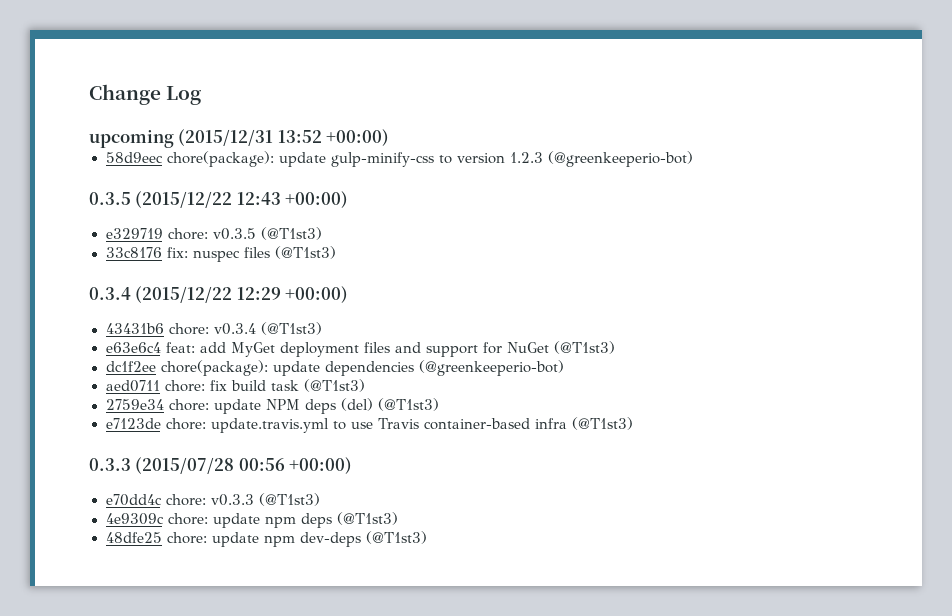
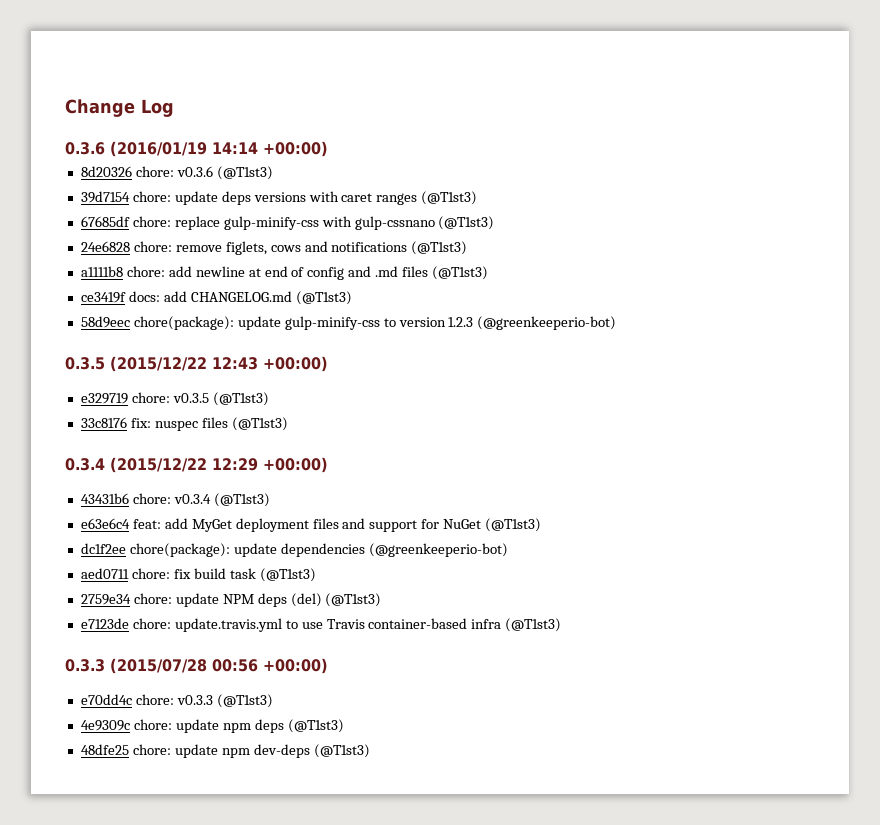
- upcoming (2015/12/31 13:52 +00:00)
+ 0.3.6 (2016/01/19 14:14 +00:00)
+ 8d20326 chore: v0.3.6 (@T1st3)
+ 39d7154 chore: update deps versions with caret ranges (@T1st3)
+ 67685df chore: replace gulp-minify-css with gulp-cssnano (@T1st3)
+ 24e6828 chore: remove figlets, cows and notifications (@T1st3)
+ a1111b8 chore: add newline at end of config and .md files (@T1st3)
+ ce3419f docs: add CHANGELOG.md (@T1st3)

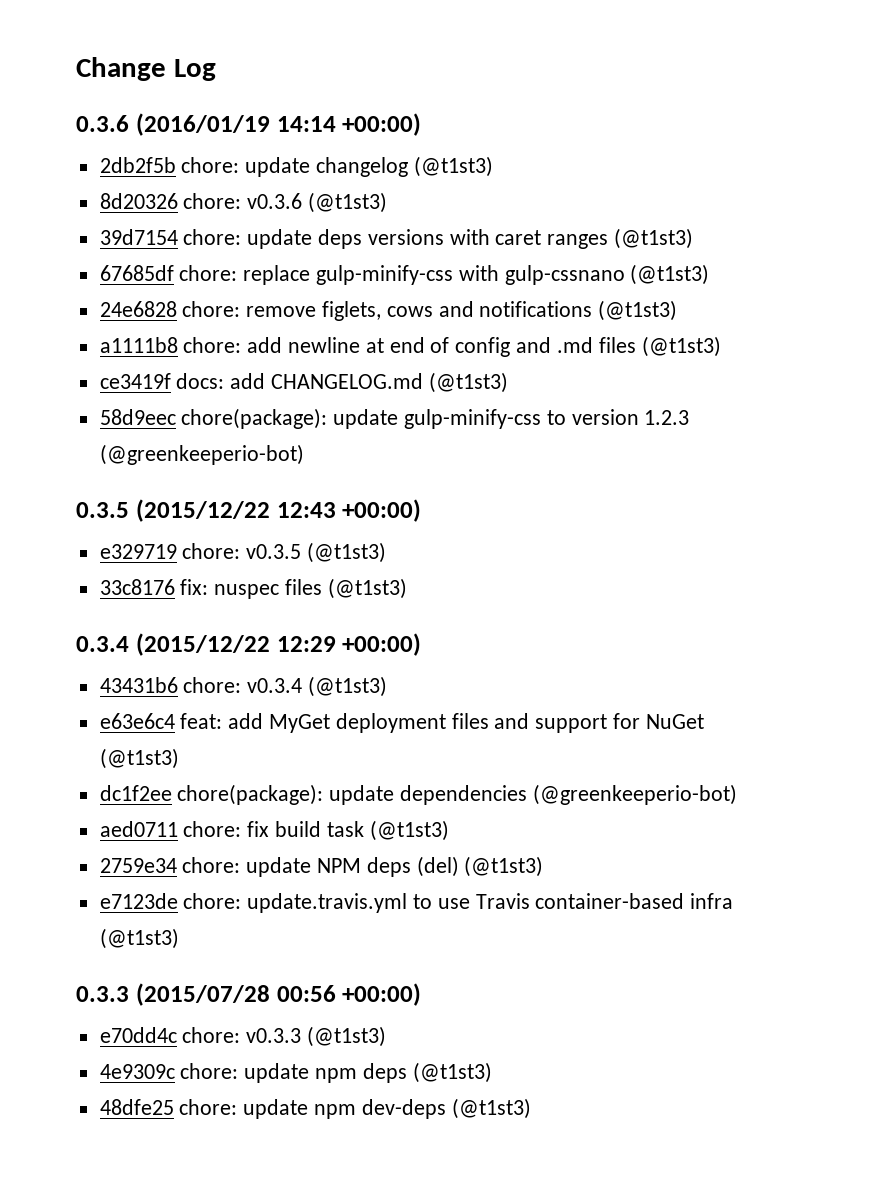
+ 2db2f5b chore: update changelog (@t1st3)
- 8d20326 chore: v0.3.6 (@T1st3)
+ 8d20326 chore: v0.3.6 (@t1st3)
- 39d7154 chore: update deps versions with caret ranges (@T1st3)
+ 39d7154 chore: update deps versions with caret ranges (@t1st3)
- 67685df chore: replace gulp-minify-css with gulp-cssnano (@T1st3)
+ 67685df chore: replace gulp-minify-css with gulp-cssnano (@t1st3)
- 24e6828 chore: remove figlets, cows and notifications (@T1st3)
+ 24e6828 chore: remove figlets, cows and notifications (@t1st3)
- a1111b8 chore: add newline at end of config and .md files (@T1st3)
+ a1111b8 chore: add newline at end of config and .md files (@t1st3)
- ce3419f docs: add CHANGELOG.md (@T1st3)
+ ce3419f docs: add CHANGELOG.md (@t1st3)
- e329719 chore: v0.3.5 (@T1st3)
+ e329719 chore: v0.3.5 (@t1st3)
- 33c8176 fix: nuspec files (@T1st3)
+ 33c8176 fix: nuspec files (@t1st3)
- 43431b6 chore: v0.3.4 (@T1st3)
+ 43431b6 chore: v0.3.4 (@t1st3)
- e63e6c4 feat: add MyGet deployment files and support for NuGet (@T1st3)
+ e63e6c4 feat: add MyGet deployment files and support for NuGet (@t1st3)
- aed0711 chore: fix build task (@T1st3)
+ aed0711 chore: fix build task (@t1st3)
- 2759e34 chore: update NPM deps (del) (@T1st3)
+ 2759e34 chore: update NPM deps (del) (@t1st3)
- e7123de chore: update.travis.yml to use Travis container-based infra (@T1st3)
+ e7123de chore: update.travis.yml to use Travis container-based infra (@t1st3)
- e70dd4c chore: v0.3.3 (@T1st3)
+ e70dd4c chore: v0.3.3 (@t1st3)
- 4e9309c chore: update npm deps (@T1st3)
+ 4e9309c chore: update npm deps (@t1st3)
- 48dfe25 chore: update npm dev-deps (@T1st3)
+ 48dfe25 chore: update npm dev-deps (@t1st3)

